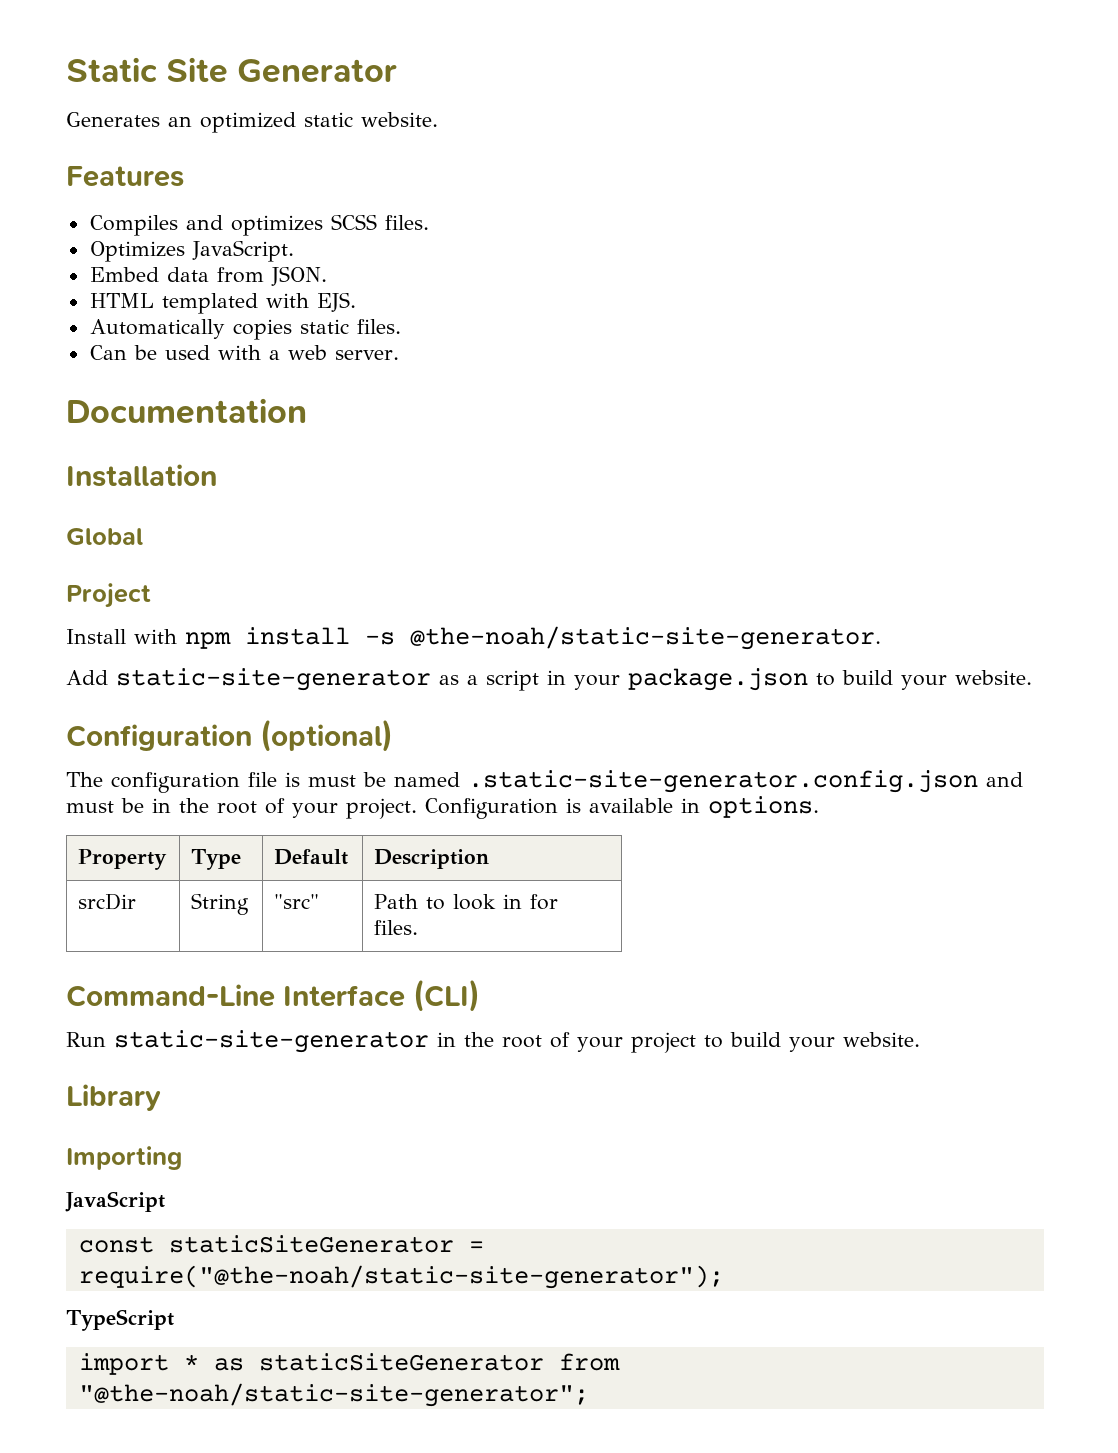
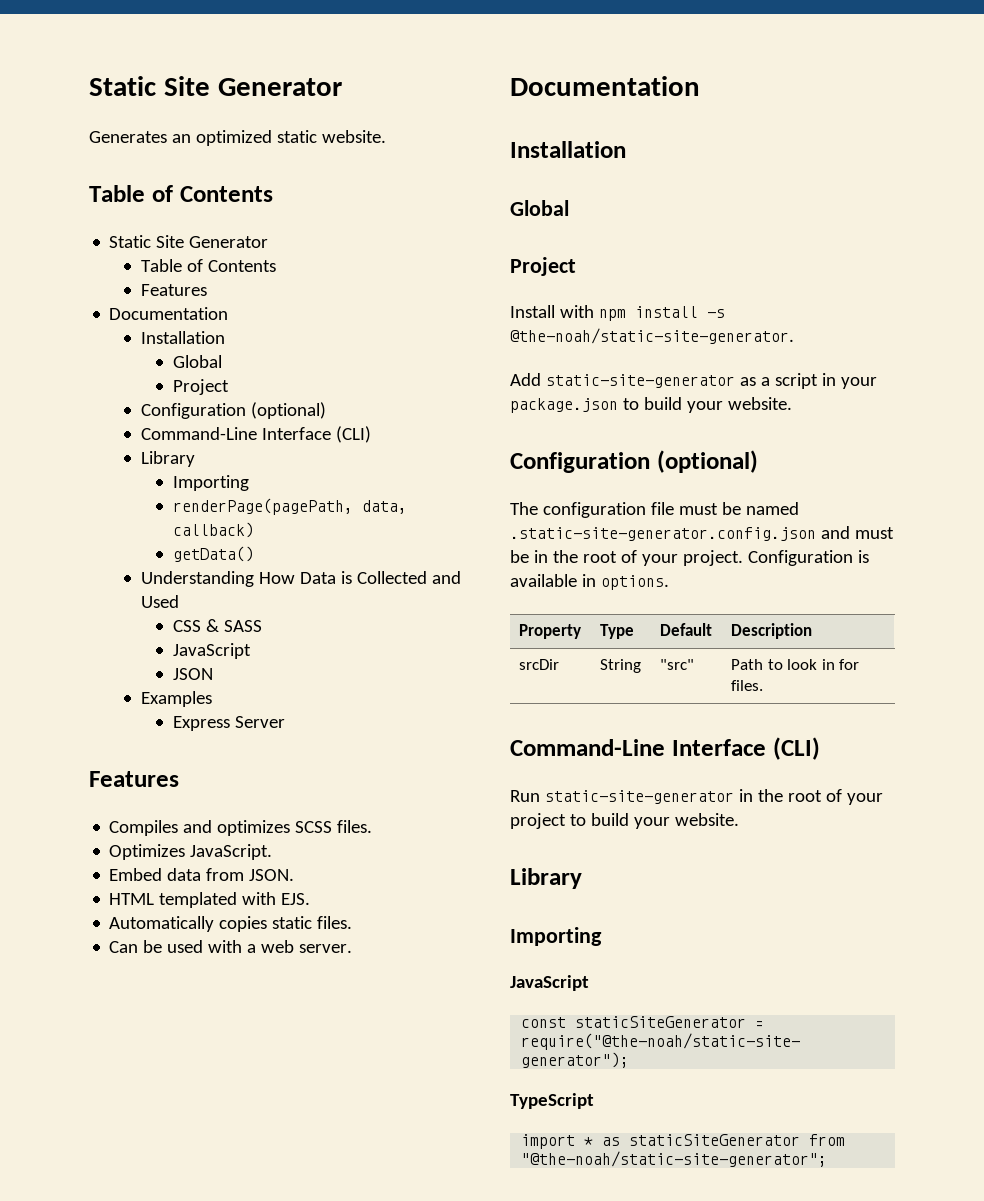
  Generates an optimized static website.
+ Table of Contents
+ Static Site Generator
+ Table of Contents
+ Features
+ Documentation
+ Installation
+ Global
+ Project
+ Configuration (optional)
+ Command-Line Interface (CLI)
+ Library
+ Importing
+ renderPage(pagePath, data, callback)
+ getData()
+ Understanding How Data is Collected and Used
+ CSS & SASS
+ JavaScript
+ JSON
+ Examples
+ Express Server
- The configuration file is must be named .static-site-generator.config.json and must be in the root of your project.
+ The configuration file must be named .static-site-generator.config.json and must be in the root of your project.

